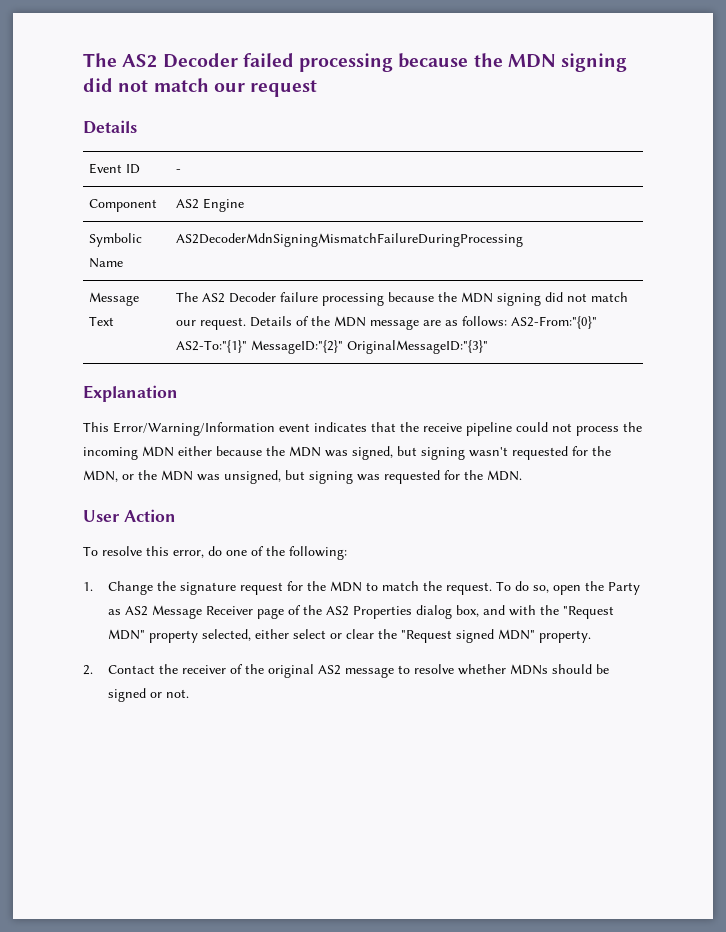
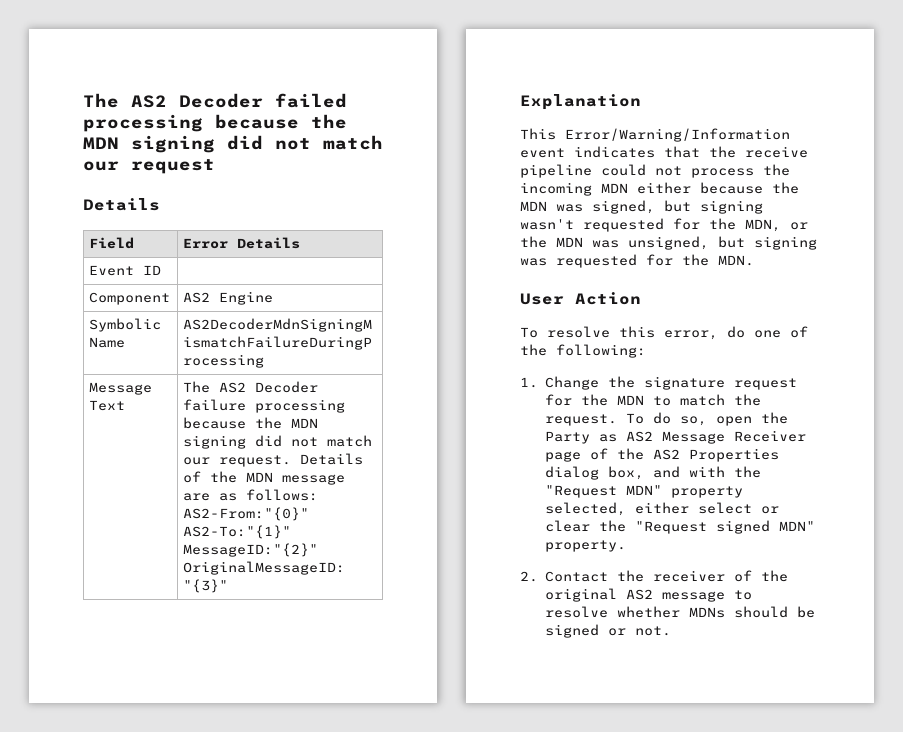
+ Field | Error Details
- Event ID | -
+ Event ID |

